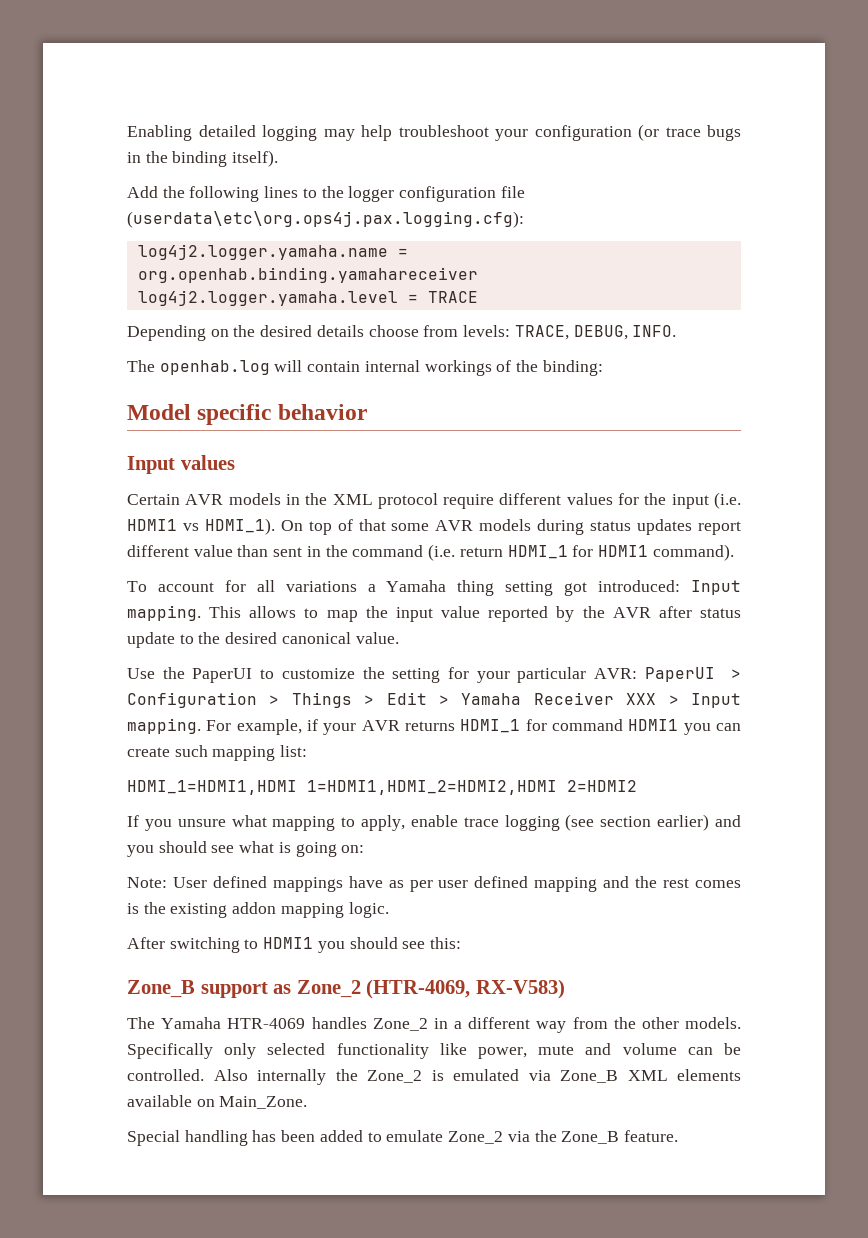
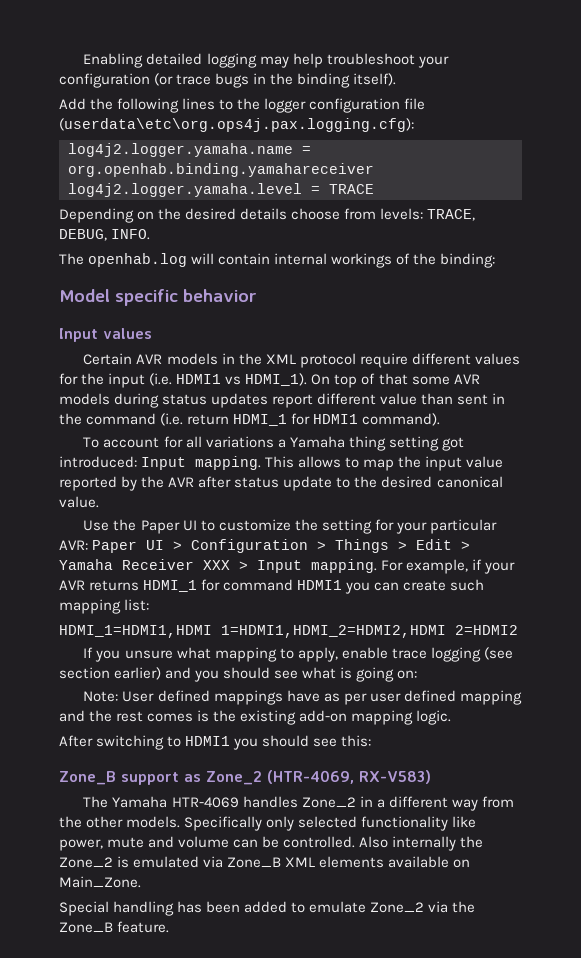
- Use the PaperUI to customize the setting for your particular AVR: PaperUI > Configuration > Things > Edit > Yamaha Receiver XXX > Input mapping.
+ Use the Paper UI to customize the setting for your particular AVR: Paper UI > Configuration > Things > Edit > Yamaha Receiver XXX > Input mapping.
- Note: User defined mappings have as per user defined mapping and the rest comes is the existing addon mapping logic.
+ Note: User defined mappings have as per user defined mapping and the rest comes is the existing add-on mapping logic.

